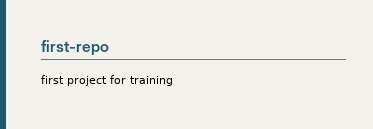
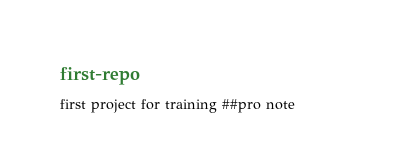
- first project for training
+ first project for training ##pro note

